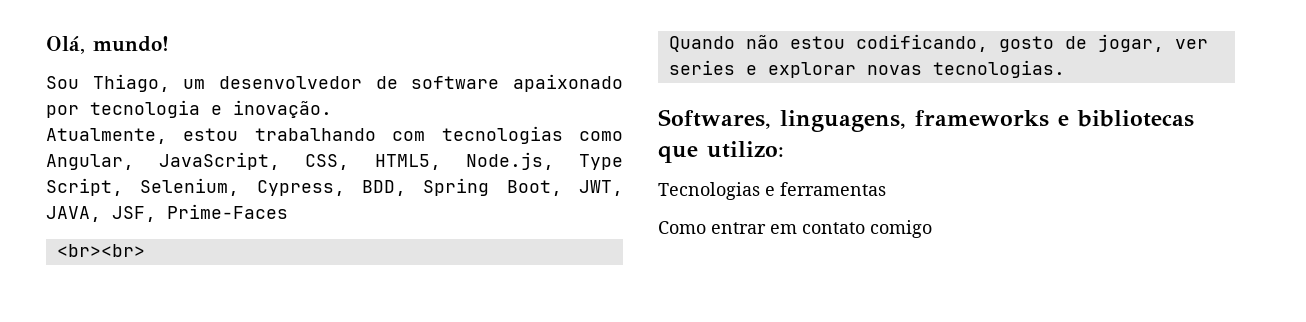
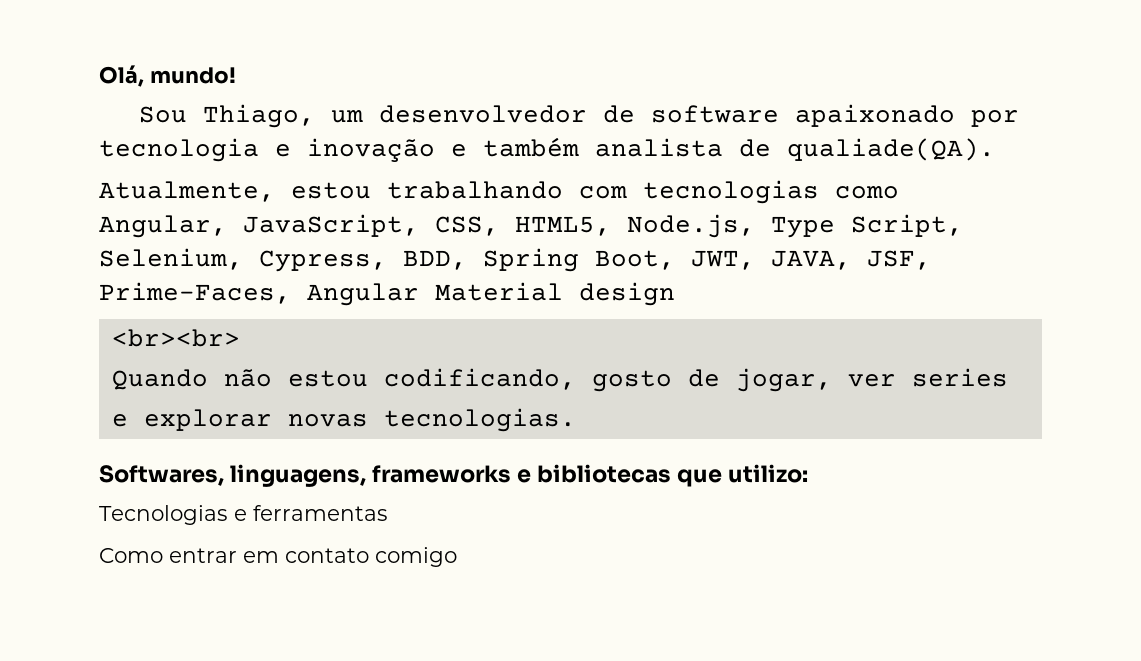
- Sou Thiago, um desenvolvedor de software apaixonado por tecnologia e inovação.
+ Sou Thiago, um desenvolvedor de software apaixonado por tecnologia e inovação e também analista de qualiade(QA).
- Atualmente, estou trabalhando com tecnologias como Angular, JavaScript, CSS, HTML5, Node.js, Type Script, Selenium, Cypress, BDD, Spring Boot, JWT, JAVA, JSF, Prime-Faces
+ Atualmente, estou trabalhando com tecnologias como Angular, JavaScript, CSS, HTML5, Node.js, Type Script, Selenium, Cypress, BDD, Spring Boot, JWT, JAVA, JSF, Prime-Faces, Angular Material design

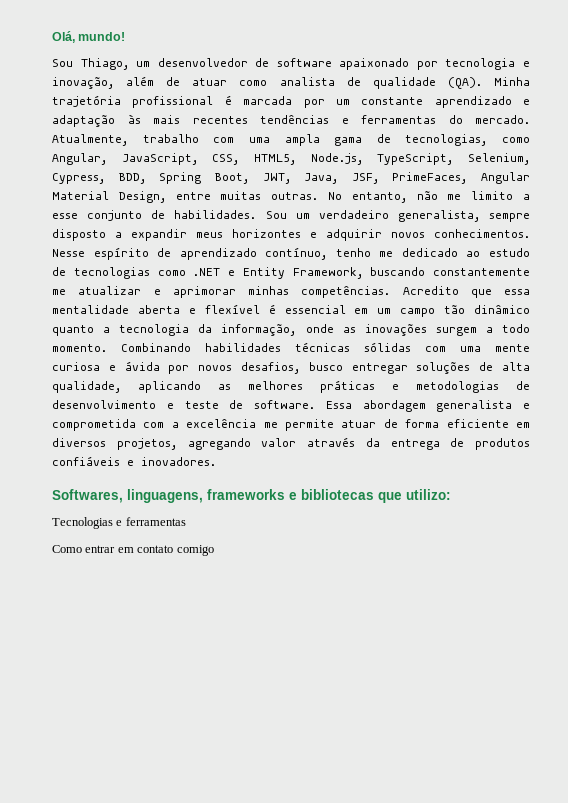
- Sou Thiago, um desenvolvedor de software apaixonado por tecnologia e inovação e também analista de qualiade(QA).
- Atualmente, estou trabalhando com tecnologias como Angular, JavaScript, CSS, HTML5, Node.js, Type Script, Selenium, Cypress, BDD, Spring Boot, JWT, JAVA, JSF, Prime-Faces, Angular Material design
- <br><br>
- Quando não estou codificando, gosto de jogar, ver series e explorar novas tecnologias.
+ Sou Thiago, um desenvolvedor de software apaixonado por tecnologia e inovação, além de atuar como analista de qualidade (QA). Minha trajetória profissional é marcada por um constante aprendizado e adaptação às mais recentes tendências e ferramentas do mercado. Atualmente, trabalho com uma ampla gama de tecnologias, como Angular, JavaScript, CSS, HTML5, Node.js, TypeScript, Selenium, Cypress, BDD, Spring Boot, JWT, Java, JSF, PrimeFaces, Angular Material Design, entre muitas outras. No entanto, não me limito a esse conjunto de habilidades. Sou um verdadeiro generalista, sempre disposto a expandir meus horizontes e adquirir novos conhecimentos. Nesse espírito de aprendizado contínuo, tenho me dedicado ao estudo de tecnologias como .NET e Entity Framework, buscando constantemente me atualizar e aprimorar minhas competências. Acredito que essa mentalidade aberta e flexível é essencial em um campo tão dinâmico quanto a tecnologia da informação, onde as inovações surgem a todo momento. Combinando habilidades técnicas sólidas com uma mente curiosa e ávida por novos desafios, busco entregar soluções de alta qualidade, aplicando as melhores práticas e metodologias de desenvolvimento e teste de software. Essa abordagem generalista e comprometida com a excelência me permite atuar de forma eficiente em diversos projetos, agregando valor através da entrega de produtos confiáveis e inovadores.

